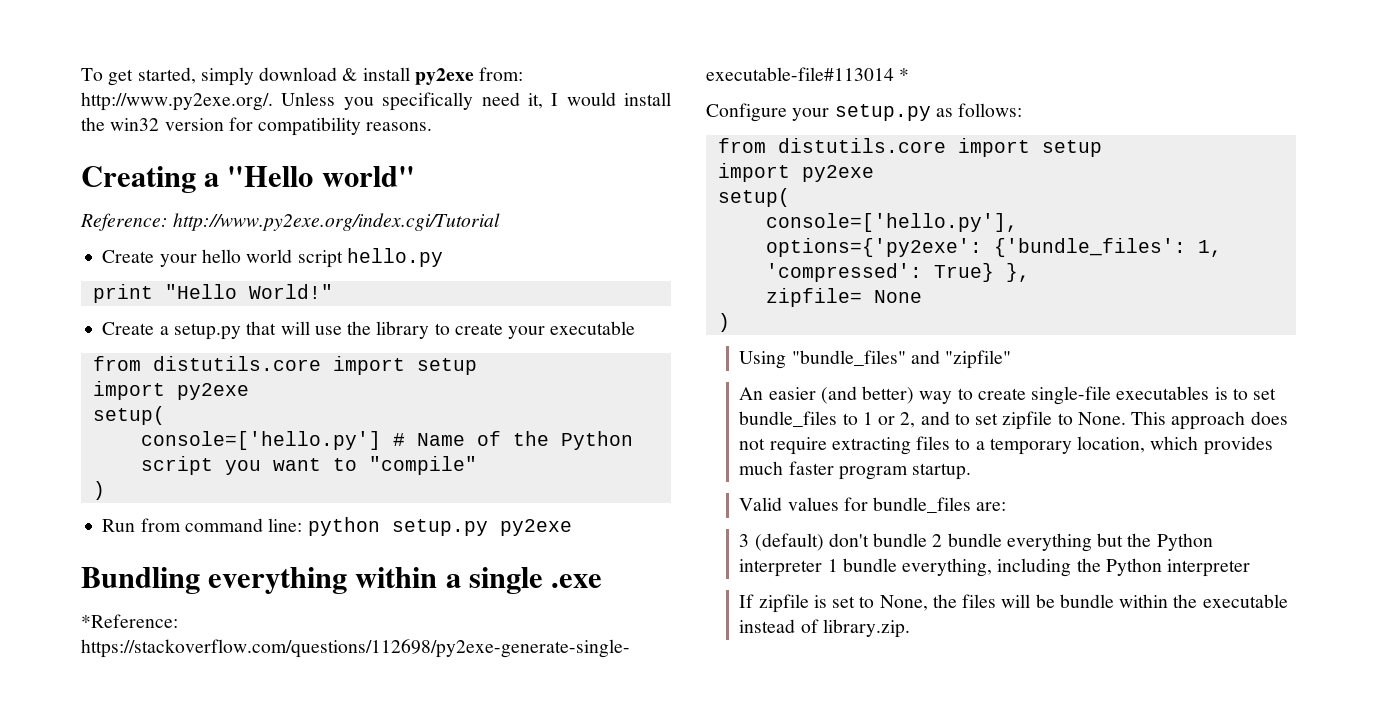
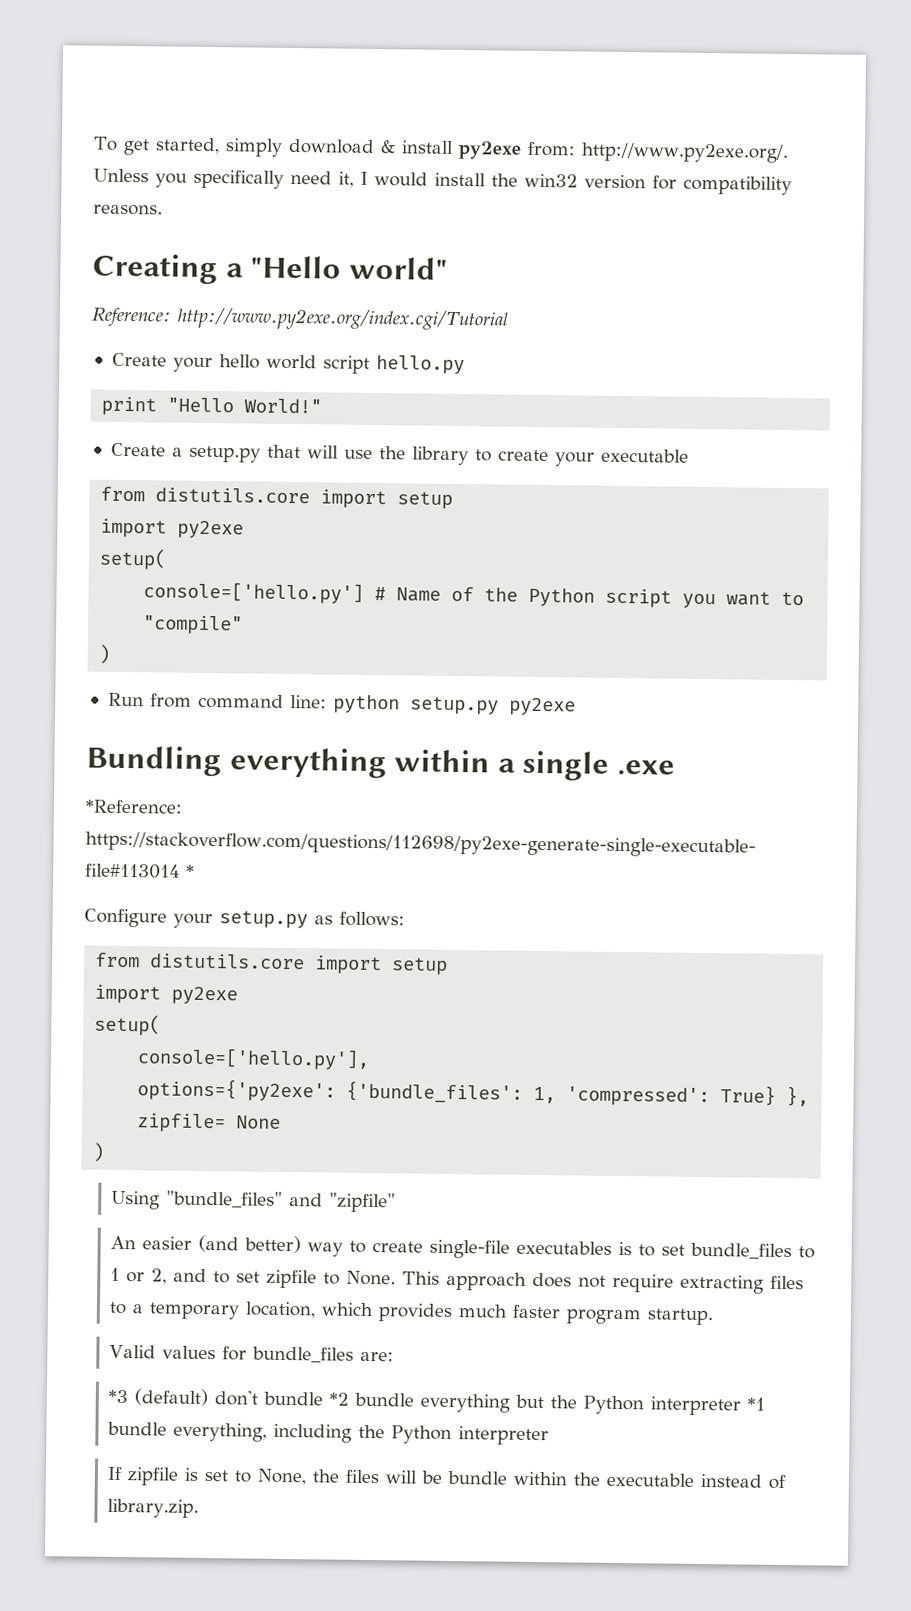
- 3 (default) don't bundle 2 bundle everything but the Python interpreter 1 bundle everything, including the Python interpreter
+ *3 (default) don't bundle *2 bundle everything but the Python interpreter *1 bundle everything, including the Python interpreter

